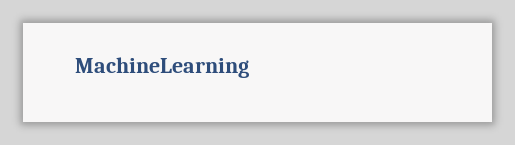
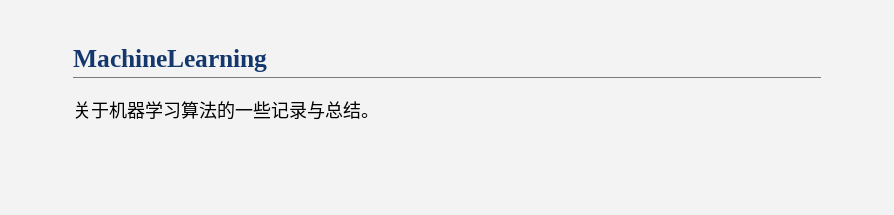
+ 关于机器学习算法的一些记录与总结。

